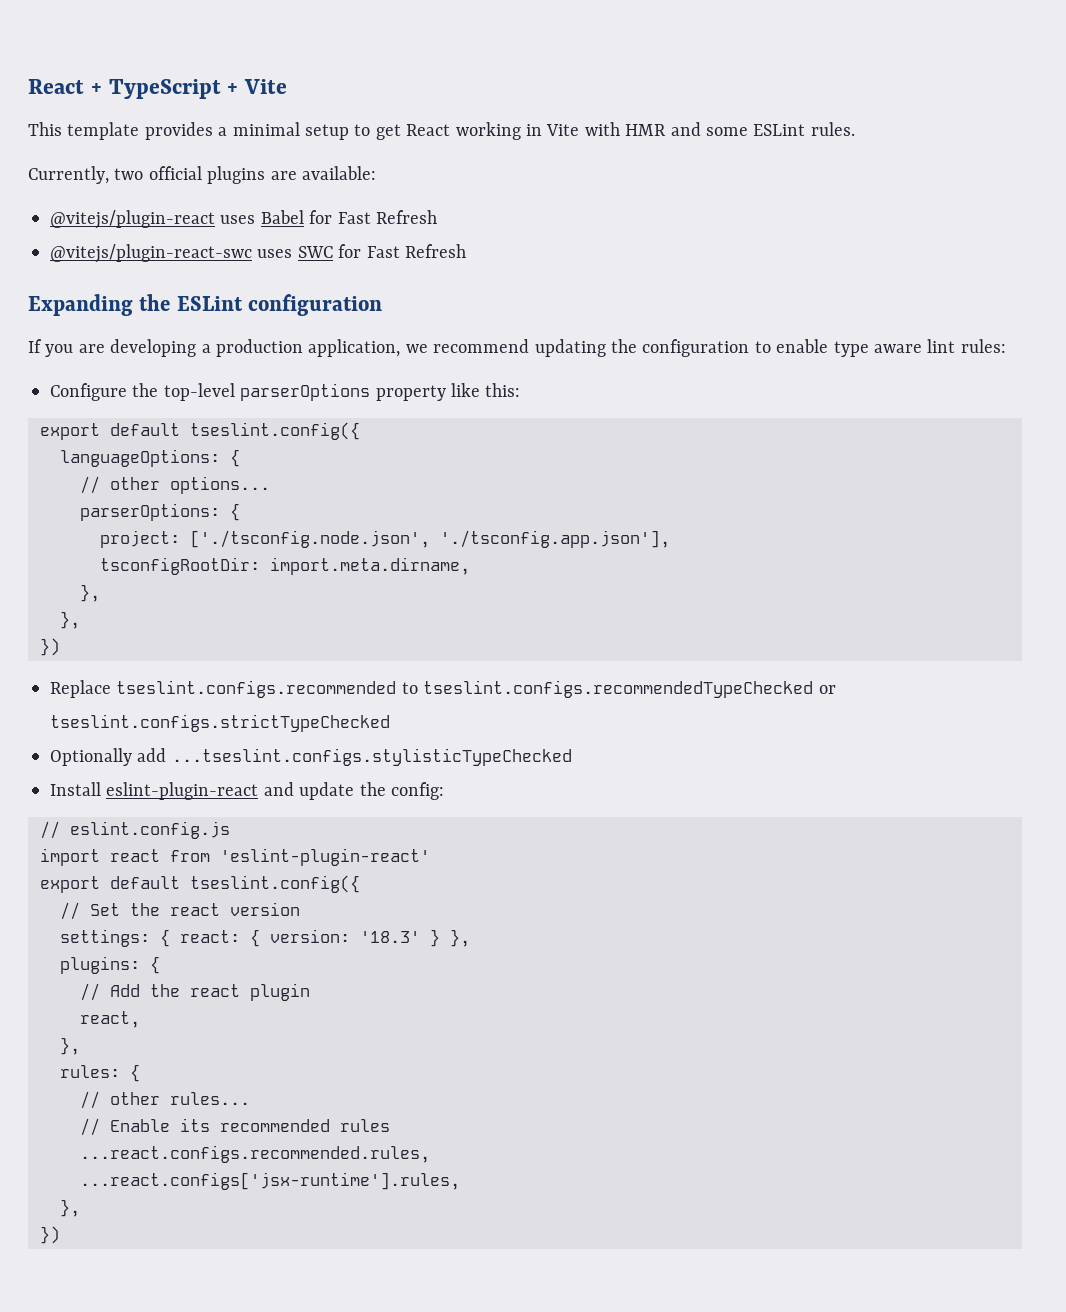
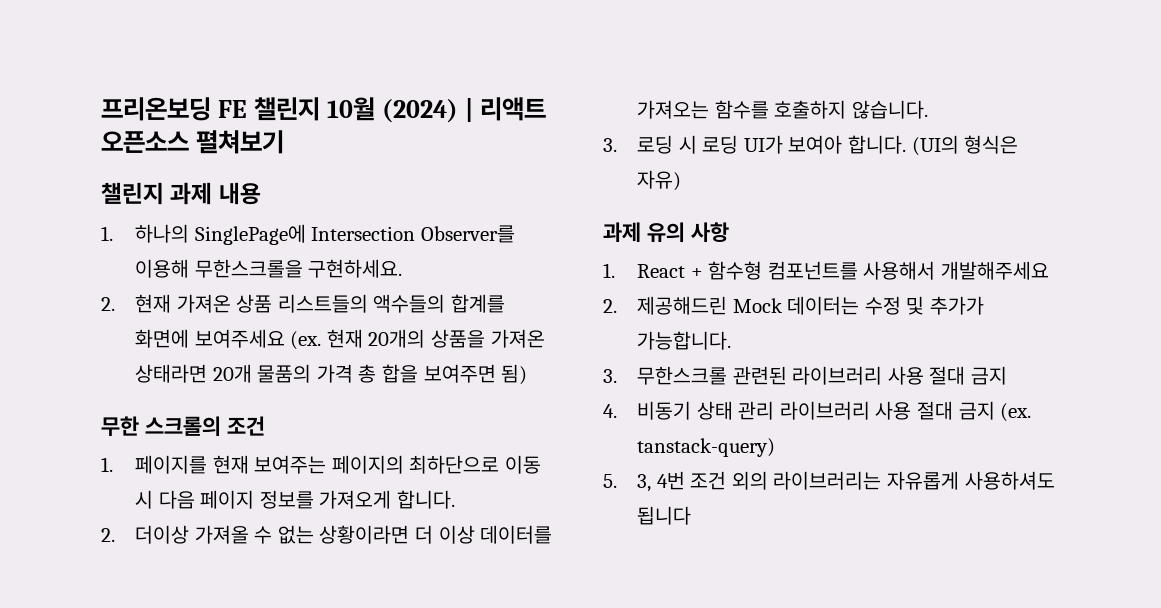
- React + TypeScript + Vite
- This template provides a minimal setup to get React working in Vite with HMR and some ESLint rules.
- Currently, two official plugins are available:
- @vitejs/plugin-react uses Babel for Fast Refresh
- @vitejs/plugin-react-swc uses SWC for Fast Refresh
- Expanding the ESLint configuration
- If you are developing a production application, we recommend updating the configuration to enable type aware lint rules:
- Configure the top-level parserOptions property like this:
- export default tseslint.config({
- languageOptions: {
- // other options...
- parserOptions: {
- project: ['./tsconfig.node.json', './tsconfig.app.json'],
- tsconfigRootDir: import.meta.dirname,
- },
- },
- })
- Replace tseslint.configs.recommended to tseslint.configs.recommendedTypeChecked or tseslint.configs.strictTypeChecked
- Optionally add ...tseslint.configs.stylisticTypeChecked
- Install eslint-plugin-react and update the config:
- // eslint.config.js
- import react from 'eslint-plugin-react'
- export default tseslint.config({
- // Set the react version
- settings: { react: { version: '18.3' } },
- plugins: {
- // Add the react plugin
- react,
- },
- rules: {
- // other rules...
- // Enable its recommended rules
- ...react.configs.recommended.rules,
- ...react.configs['jsx-runtime'].rules,
- },
- })
+ 프리온보딩 FE 챌린지 10월 (2024) | 리액트 오픈소스 펼쳐보기
+ 챌린지 과제 내용
+ 1. 하나의 SinglePage에 Intersection Observer를 이용해 무한스크롤을 구현하세요.
+ 2. 현재 가져온 상품 리스트들의 액수들의 합계를 화면에 보여주세요 (ex. 현재 20개의 상품을 가져온 상태라면 20개 물품의 가격 총 합을 보여주면 됨)
+ 무한 스크롤의 조건
+ 1. 페이지를 현재 보여주는 페이지의 최하단으로 이동 시 다음 페이지 정보를 가져오게 합니다.
+ 2. 더이상 가져올 수 없는 상황이라면 더 이상 데이터를 가져오는 함수를 호출하지 않습니다.
+ 3. 로딩 시 로딩 UI가 보여아 합니다. (UI의 형식은 자유)
+ 과제 유의 사항
+ 1. React + 함수형 컴포넌트를 사용해서 개발해주세요
+ 2. 제공해드린 Mock 데이터는 수정 및 추가가 가능합니다.
+ 3. 무한스크롤 관련된 라이브러리 사용 절대 금지
+ 4. 비동기 상태 관리 라이브러리 사용 절대 금지 (ex. tanstack-query)
+ 5. 3, 4번 조건 외의 라이브러리는 자유롭게 사용하셔도 됩니다

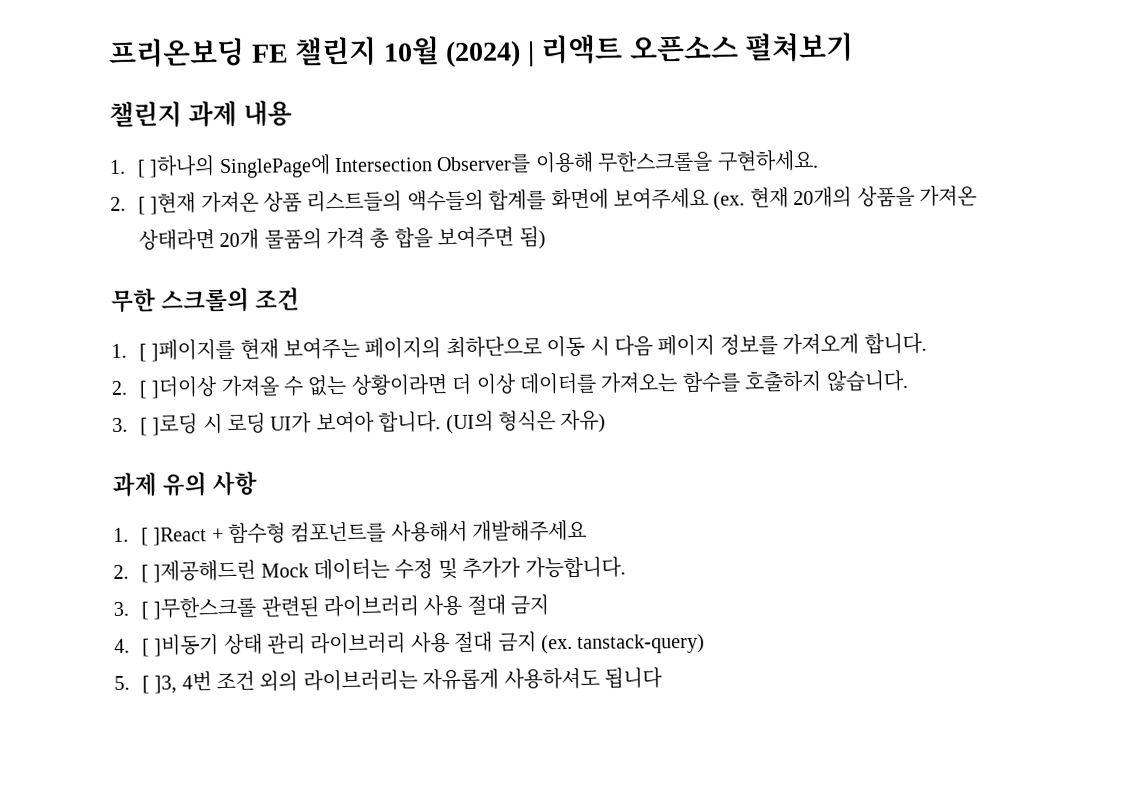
- 1. 하나의 SinglePage에 Intersection Observer를 이용해 무한스크롤을 구현하세요.
+ 1. [ ]하나의 SinglePage에 Intersection Observer를 이용해 무한스크롤을 구현하세요.
- 2. 현재 가져온 상품 리스트들의 액수들의 합계를 화면에 보여주세요 (ex.
+ 2. [ ]현재 가져온 상품 리스트들의 액수들의 합계를 화면에 보여주세요 (ex.
- 1. 페이지를 현재 보여주는 페이지의 최하단으로 이동 시 다음 페이지 정보를 가져오게 합니다.
+ 1. [ ]페이지를 현재 보여주는 페이지의 최하단으로 이동 시 다음 페이지 정보를 가져오게 합니다.
- 2. 더이상 가져올 수 없는 상황이라면 더 이상 데이터를 가져오는 함수를 호출하지 않습니다.
+ 2. [ ]더이상 가져올 수 없는 상황이라면 더 이상 데이터를 가져오는 함수를 호출하지 않습니다.
- 3. 로딩 시 로딩 UI가 보여아 합니다.
+ 3. [ ]로딩 시 로딩 UI가 보여아 합니다.
- 1. React + 함수형 컴포넌트를 사용해서 개발해주세요
+ 1. [ ]React + 함수형 컴포넌트를 사용해서 개발해주세요
- 2. 제공해드린 Mock 데이터는 수정 및 추가가 가능합니다.
+ 2. [ ]제공해드린 Mock 데이터는 수정 및 추가가 가능합니다.
- 3. 무한스크롤 관련된 라이브러리 사용 절대 금지
+ 3. [ ]무한스크롤 관련된 라이브러리 사용 절대 금지
- 4. 비동기 상태 관리 라이브러리 사용 절대 금지 (ex. tanstack-query)
+ 4. [ ]비동기 상태 관리 라이브러리 사용 절대 금지 (ex. tanstack-query)
- 5. 3, 4번 조건 외의 라이브러리는 자유롭게 사용하셔도 됩니다
+ 5. [ ]3, 4번 조건 외의 라이브러리는 자유롭게 사용하셔도 됩니다

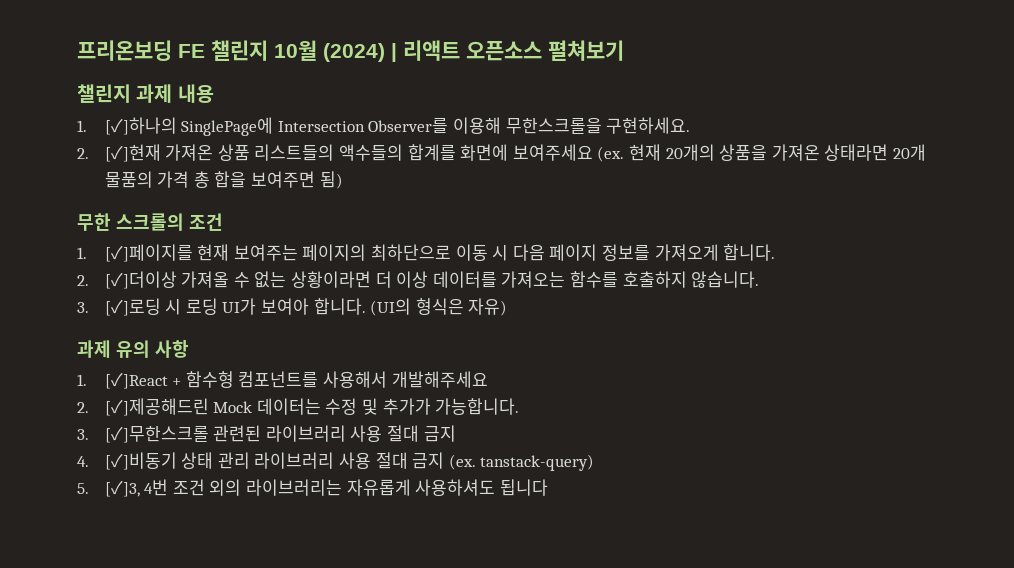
- 1. [ ]하나의 SinglePage에 Intersection Observer를 이용해 무한스크롤을 구현하세요.
+ 1. [✓]하나의 SinglePage에 Intersection Observer를 이용해 무한스크롤을 구현하세요.
- 2. [ ]현재 가져온 상품 리스트들의 액수들의 합계를 화면에 보여주세요 (ex.
+ 2. [✓]현재 가져온 상품 리스트들의 액수들의 합계를 화면에 보여주세요 (ex.
- 1. [ ]페이지를 현재 보여주는 페이지의 최하단으로 이동 시 다음 페이지 정보를 가져오게 합니다.
+ 1. [✓]페이지를 현재 보여주는 페이지의 최하단으로 이동 시 다음 페이지 정보를 가져오게 합니다.
- 2. [ ]더이상 가져올 수 없는 상황이라면 더 이상 데이터를 가져오는 함수를 호출하지 않습니다.
+ 2. [✓]더이상 가져올 수 없는 상황이라면 더 이상 데이터를 가져오는 함수를 호출하지 않습니다.
- 3. [ ]로딩 시 로딩 UI가 보여아 합니다.
+ 3. [✓]로딩 시 로딩 UI가 보여아 합니다.
- 1. [ ]React + 함수형 컴포넌트를 사용해서 개발해주세요
+ 1. [✓]React + 함수형 컴포넌트를 사용해서 개발해주세요
- 2. [ ]제공해드린 Mock 데이터는 수정 및 추가가 가능합니다.
+ 2. [✓]제공해드린 Mock 데이터는 수정 및 추가가 가능합니다.
- 3. [ ]무한스크롤 관련된 라이브러리 사용 절대 금지
+ 3. [✓]무한스크롤 관련된 라이브러리 사용 절대 금지
- 4. [ ]비동기 상태 관리 라이브러리 사용 절대 금지 (ex. tanstack-query)
+ 4. [✓]비동기 상태 관리 라이브러리 사용 절대 금지 (ex. tanstack-query)
- 5. [ ]3, 4번 조건 외의 라이브러리는 자유롭게 사용하셔도 됩니다
+ 5. [✓]3, 4번 조건 외의 라이브러리는 자유롭게 사용하셔도 됩니다

